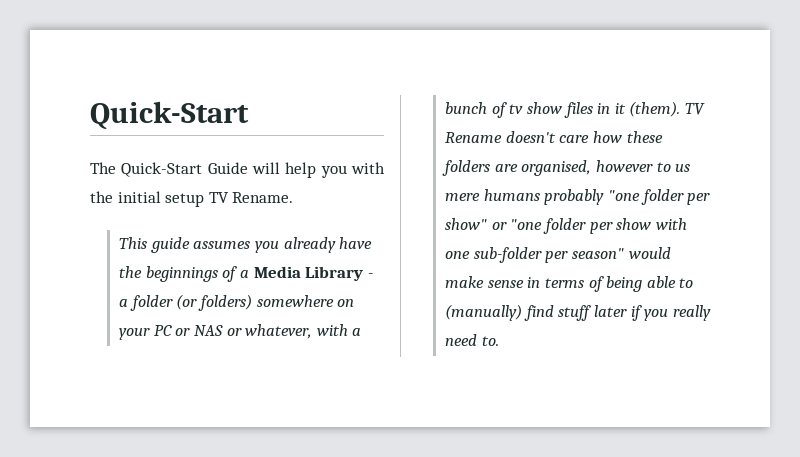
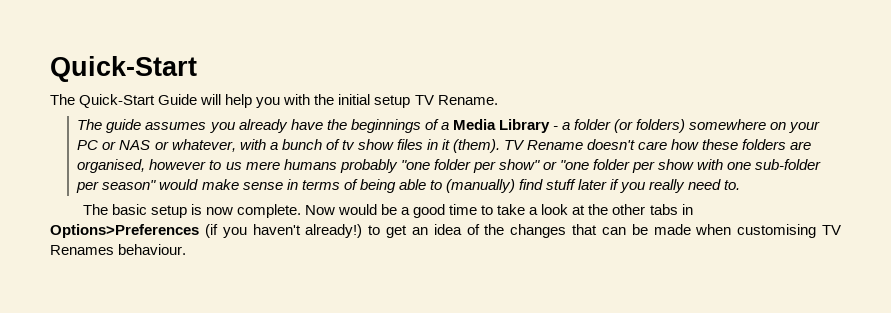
- This guide assumes you already have the beginnings of a Media Library - a folder (or folders) somewhere on your PC or NAS or whatever, with a bunch of tv show files in it (them).
+ The guide assumes you already have the beginnings of a Media Library - a folder (or folders) somewhere on your PC or NAS or whatever, with a bunch of tv show files in it (them).
+ The basic setup is now complete. Now would be a good time to take a look at the other tabs in Options>Preferences (if you haven't already!) to get an idea of the changes that can be made when customising TV Renames behaviour.

